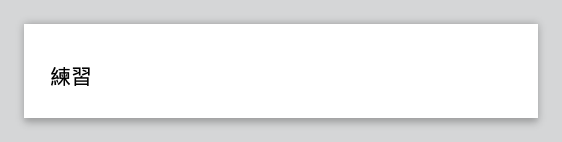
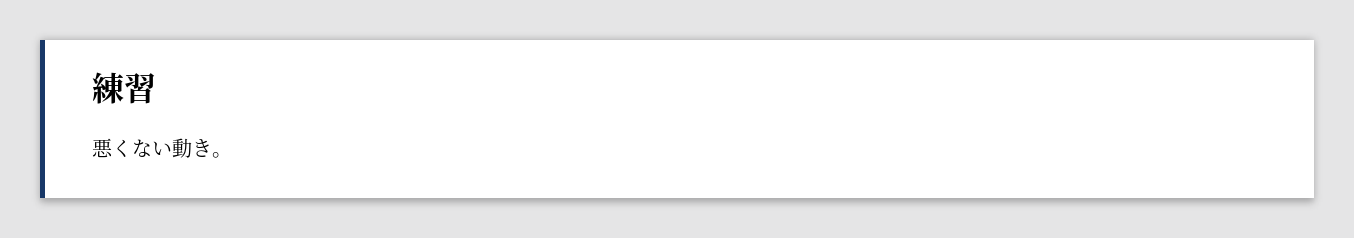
+ 悪くない動き。

